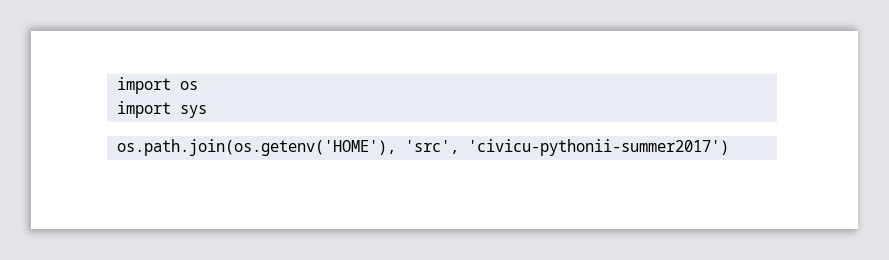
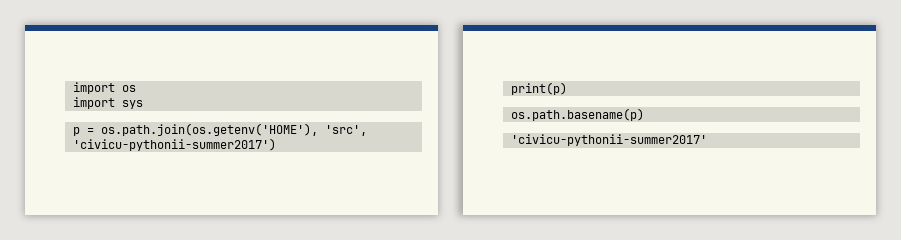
- os.path.join(os.getenv('HOME'), 'src', 'civicu-pythonii-summer2017')
+ p = os.path.join(os.getenv('HOME'), 'src', 'civicu-pythonii-summer2017')
+ print(p)
+ os.path.basename(p)
+ 'civicu-pythonii-summer2017'

